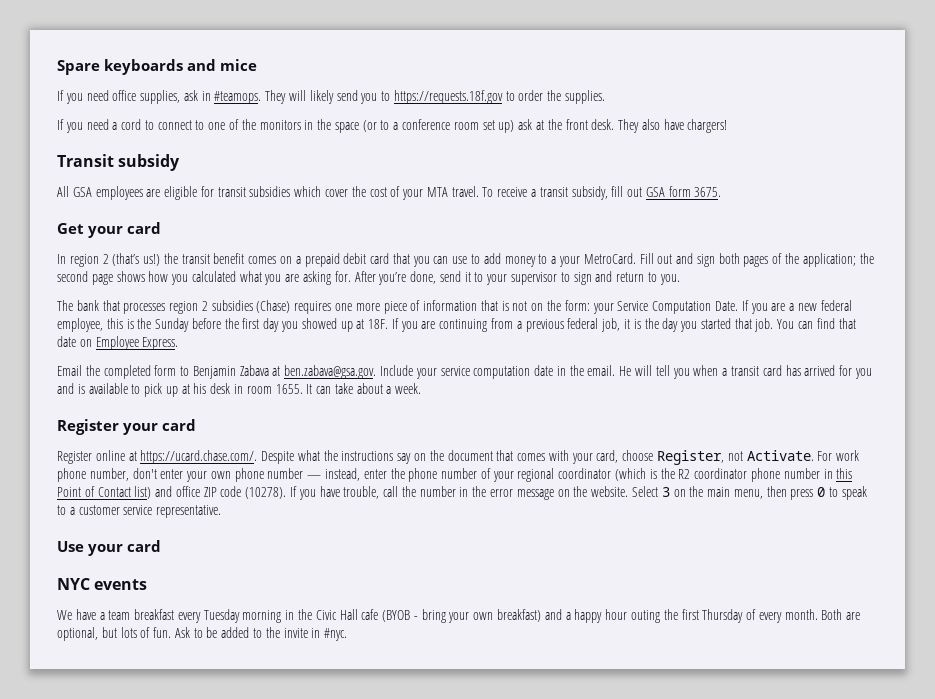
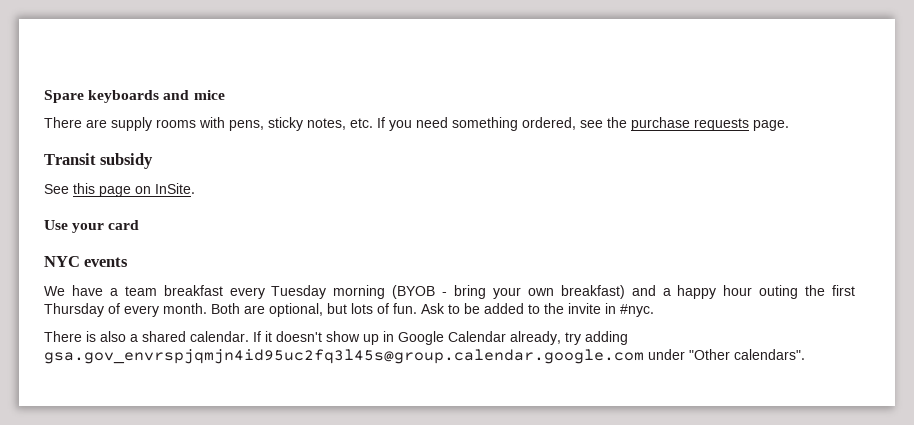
- If you need office supplies, ask in #teamops. They will likely send you to https://requests.18f.gov to order the supplies.
- If you need a cord to connect to one of the monitors in the space (or to a conference room set up) ask at the front desk. They also have chargers!
+ There are supply rooms with pens, sticky notes, etc. If you need something ordered, see the purchase requests page.
  Transit subsidy
- All GSA employees are eligible for transit subsidies which cover the cost of your MTA travel. To receive a transit subsidy, fill out GSA form 3675.
- Get your card
- In region 2 (that’s us!) the transit benefit comes on a prepaid debit card that you can use to add money to a your MetroCard. Fill out and sign both pages of the application; the second page shows how you calculated what you are asking for. After you’re done, send it to your supervisor to sign and return to you.
- The bank that processes region 2 subsidies (Chase) requires one more piece of information that is not on the form: your Service Computation Date. If you are a new federal employee, this is the Sunday before the first day you showed up at 18F. If you are continuing from a previous federal job, it is the day you started that job. You can find that date on Employee Express.
- Email the completed form to Benjamin Zabava at ben.zabava@gsa.gov. Include your service computation date in the email. He will tell you when a transit card has arrived for you and is available to pick up at his desk in room 1655. It can take about a week.
- Register your card
- Register online at https://ucard.chase.com/. Despite what the instructions say on the document that comes with your card, choose Register, not Activate. For work phone number, don't enter your own phone number — instead, enter the phone number of your regional coordinator (which is the R2 coordinator phone number in this Point of Contact list) and office ZIP code (10278). If you have trouble, call the number in the error message on the website. Select 3 on the main menu, then press 0 to speak to a customer service representative.
+ See this page on InSite.
- We have a team breakfast every Tuesday morning in the Civic Hall cafe (BYOB - bring your own breakfast) and a happy hour outing the first Thursday of every month.
+ We have a team breakfast every Tuesday morning (BYOB - bring your own breakfast) and a happy hour outing the first Thursday of every month.
+ There is also a shared calendar. If it doesn't show up in Google Calendar already, try adding gsa.gov_envrspjqmjn4id95uc2fq3l45s@group.calendar.google.com under "Other calendars".

